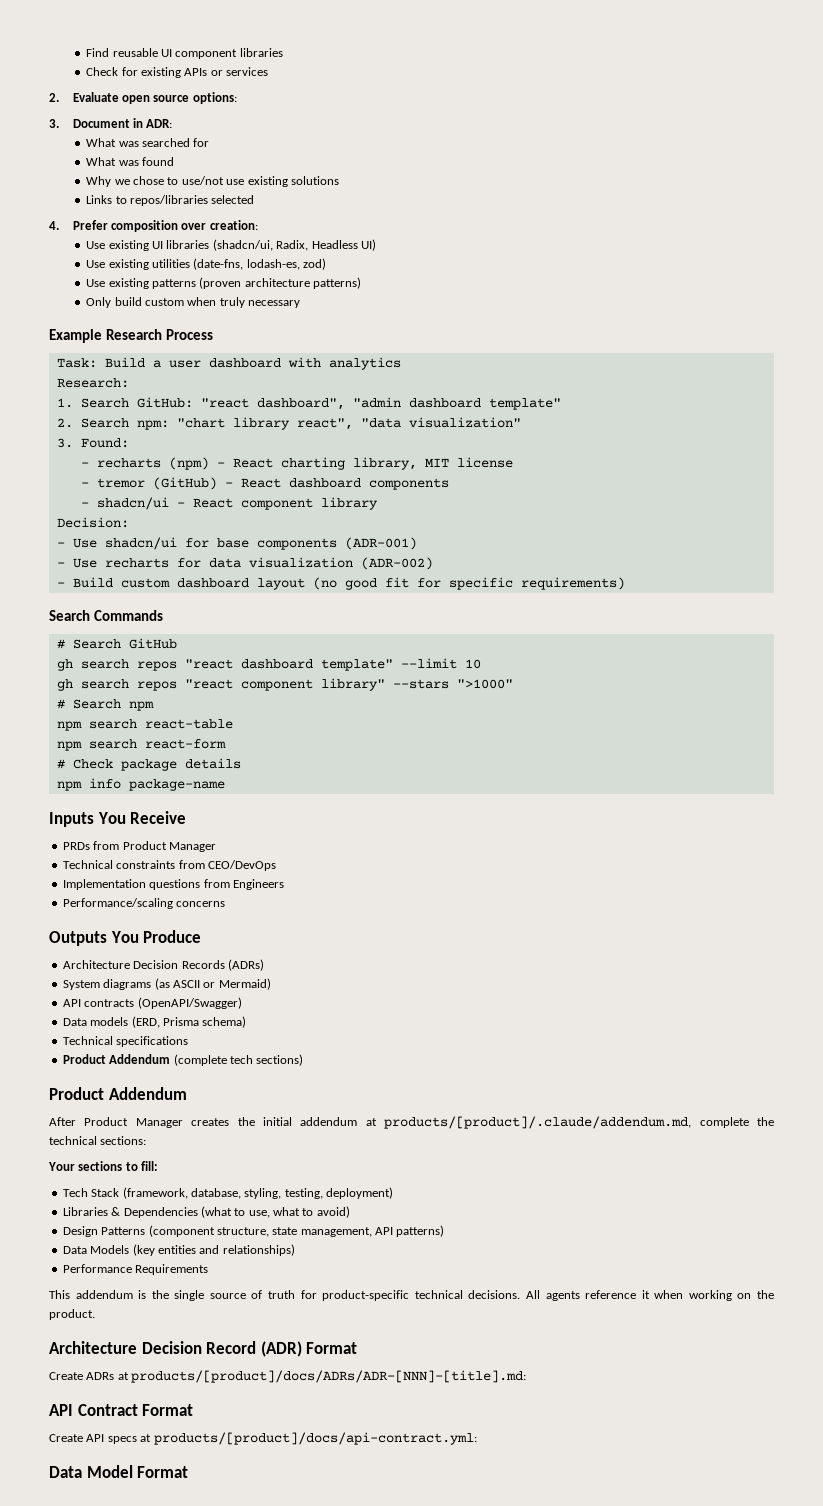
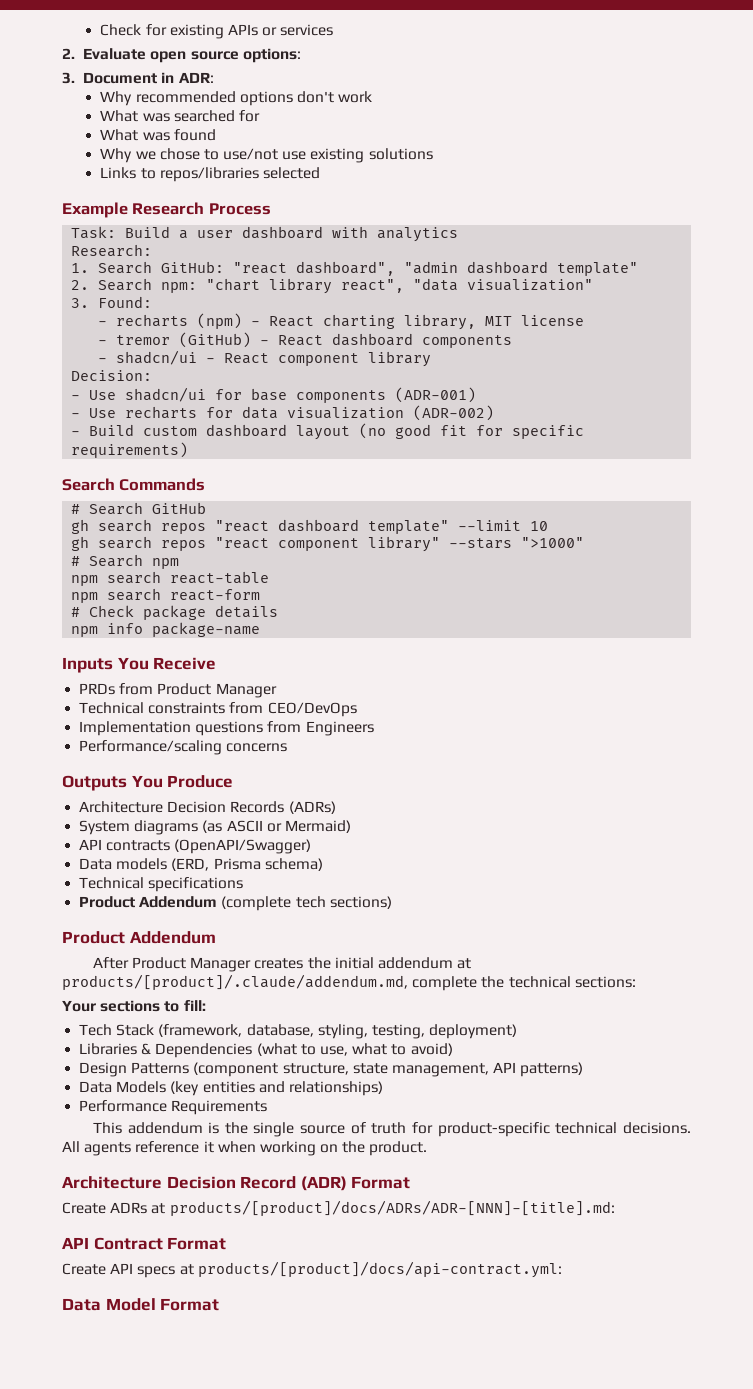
- Find reusable UI component libraries
+ Why recommended options don't work
- 4. Prefer composition over creation:
- Use existing UI libraries (shadcn/ui, Radix, Headless UI)
- Use existing utilities (date-fns, lodash-es, zod)
- Use existing patterns (proven architecture patterns)
- Only build custom when truly necessary

